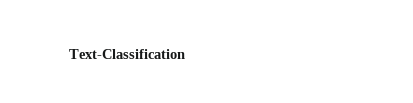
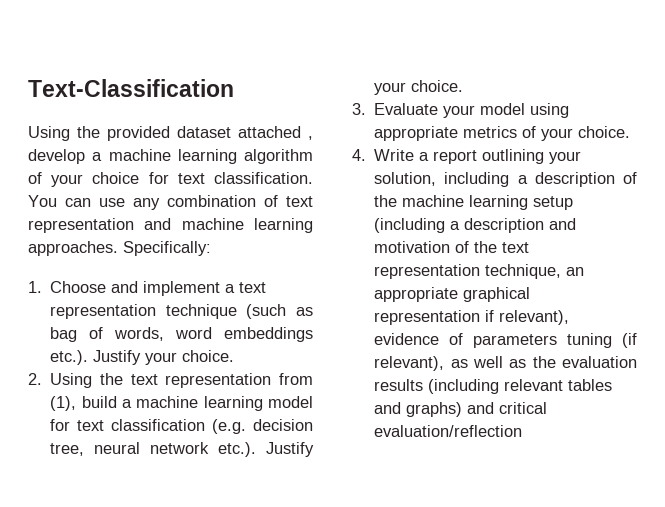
+ Using the provided dataset attached , develop a machine learning algorithm of your choice for text classification. You can use any combination of text representation and machine learning approaches. Specifically:
+ 1. Choose and implement a text representation technique (such as bag of words, word embeddings etc.). Justify your choice.
+ 2. Using the text representation from (1), build a machine learning model for text classification (e.g. decision tree, neural network etc.). Justify your choice.
+ 3. Evaluate your model using appropriate metrics of your choice.
+ 4. Write a report outlining your solution, including a description of the machine learning setup (including a description and motivation of the text representation technique, an appropriate graphical representation if relevant), evidence of parameters tuning (if relevant), as well as the evaluation results (including relevant tables and graphs) and critical evaluation/reflection

